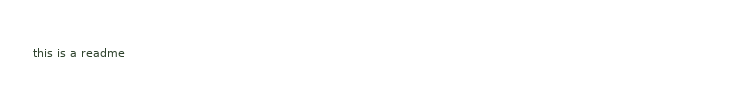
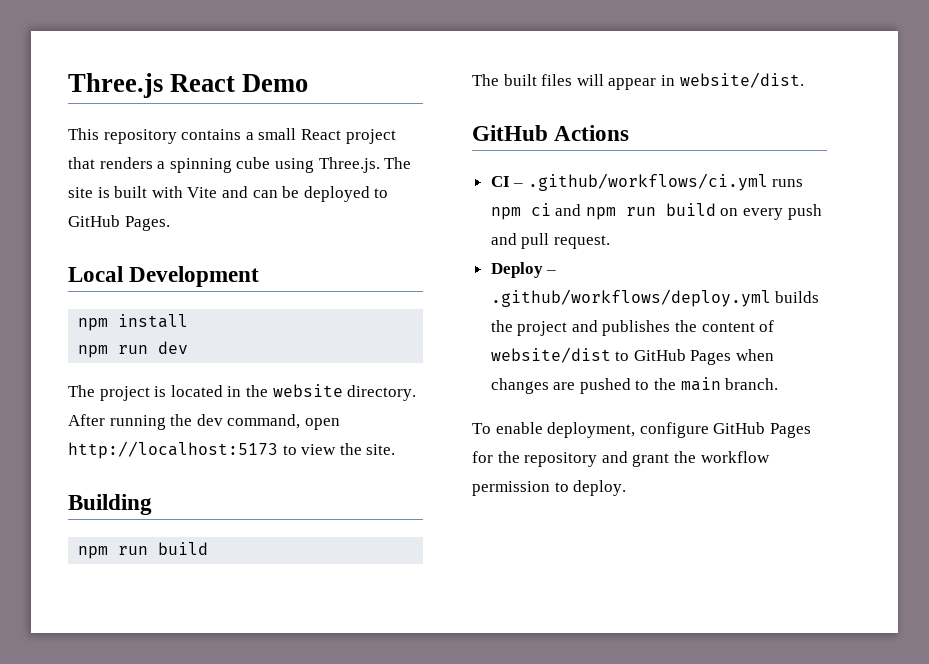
- this is a readme
+ Three.js React Demo
+ This repository contains a small React project that renders a spinning cube using Three.js. The site is built with Vite and can be deployed to GitHub Pages.
+ Local Development
+ npm install
+ npm run dev
+ The project is located in the website directory. After running the dev command, open http://localhost:5173 to view the site.
+ Building
+ npm run build
+ The built files will appear in website/dist.
+ GitHub Actions
+ CI – .github/workflows/ci.yml runs npm ci and npm run build on every push and pull request.
+ Deploy – .github/workflows/deploy.yml builds the project and publishes the content of website/dist to GitHub Pages when changes are pushed to the main branch.
+ To enable deployment, configure GitHub Pages for the repository and grant the workflow permission to deploy.

